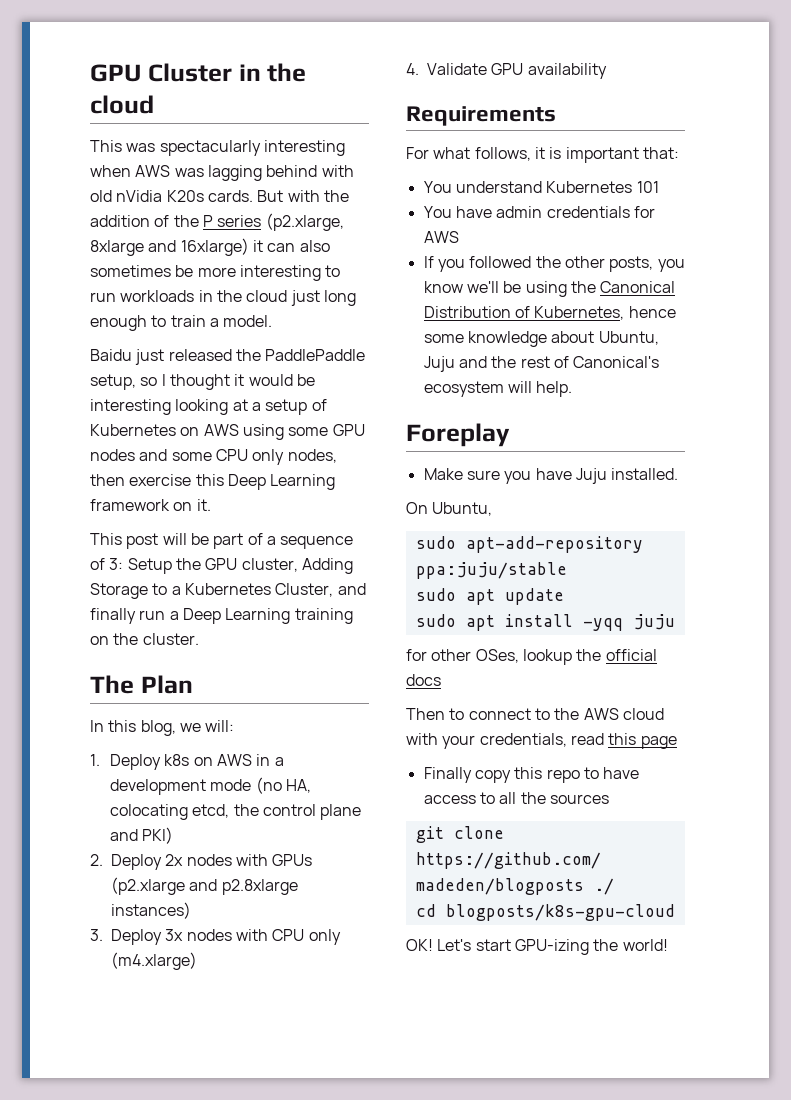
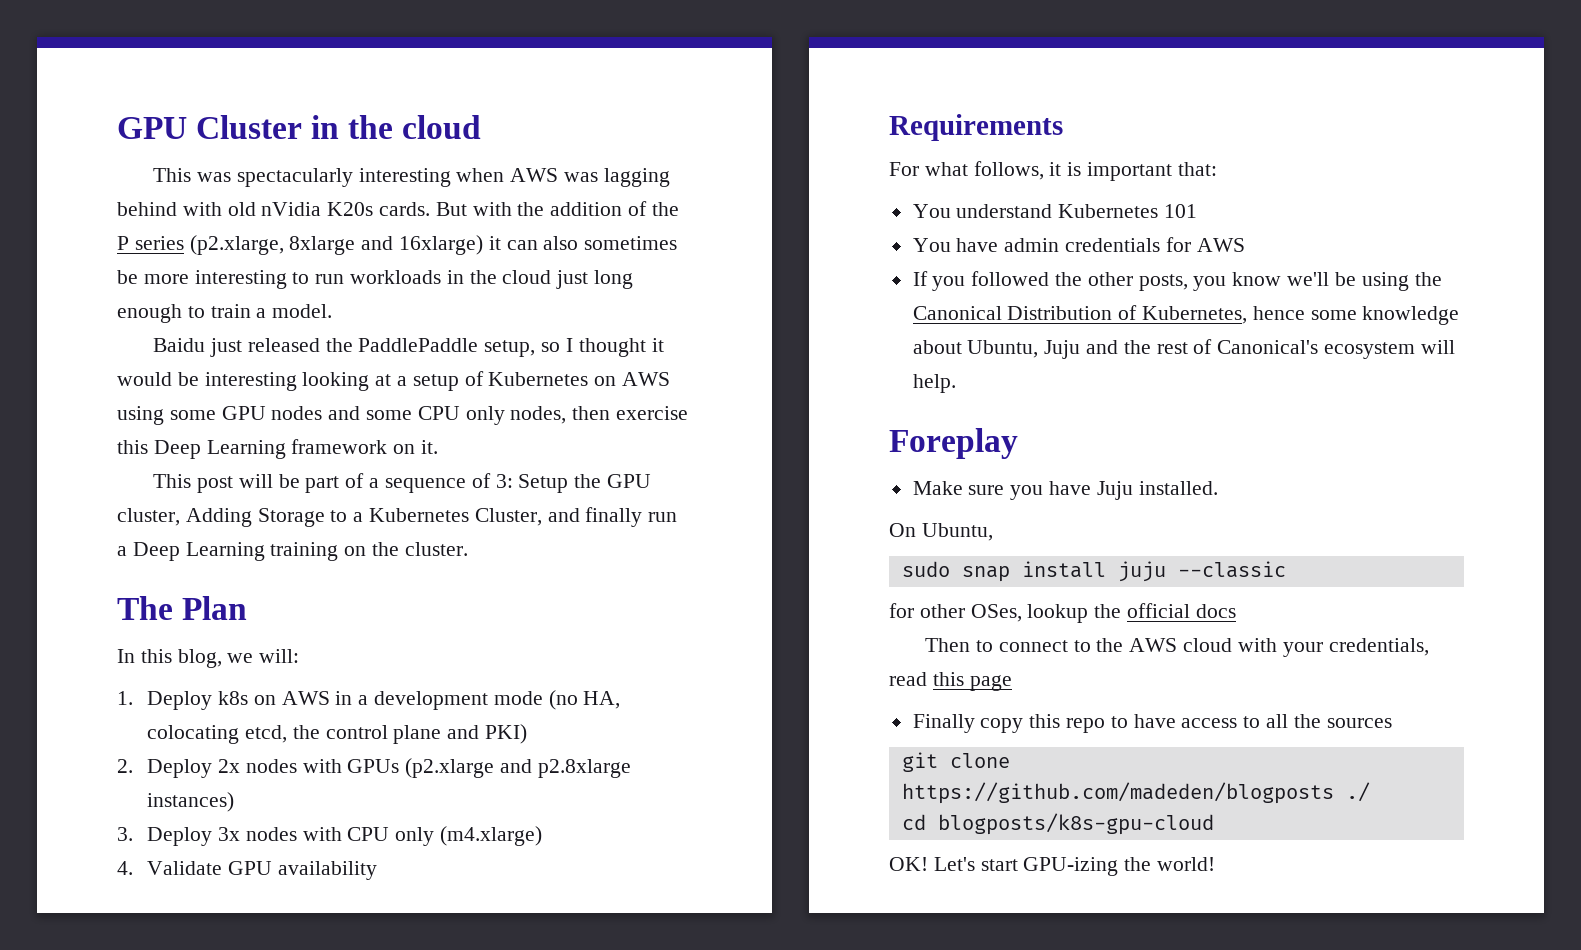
- sudo apt-add-repository ppa:juju/stable
- sudo apt update
- sudo apt install -yqq juju
+ sudo snap install juju --classic

